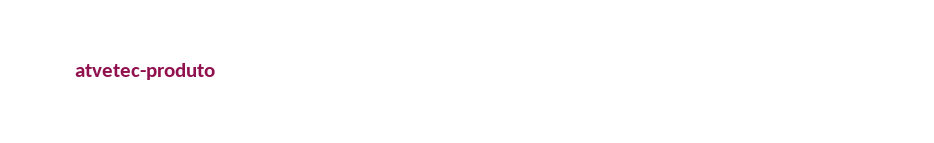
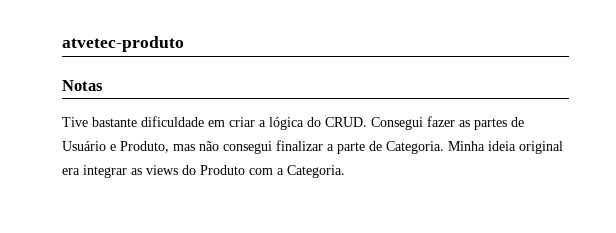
+ Notas
+ Tive bastante dificuldade em criar a lógica do CRUD. Consegui fazer as partes de Usuário e Produto, mas não consegui finalizar a parte de Categoria. Minha ideia original era integrar as views do Produto com a Categoria.

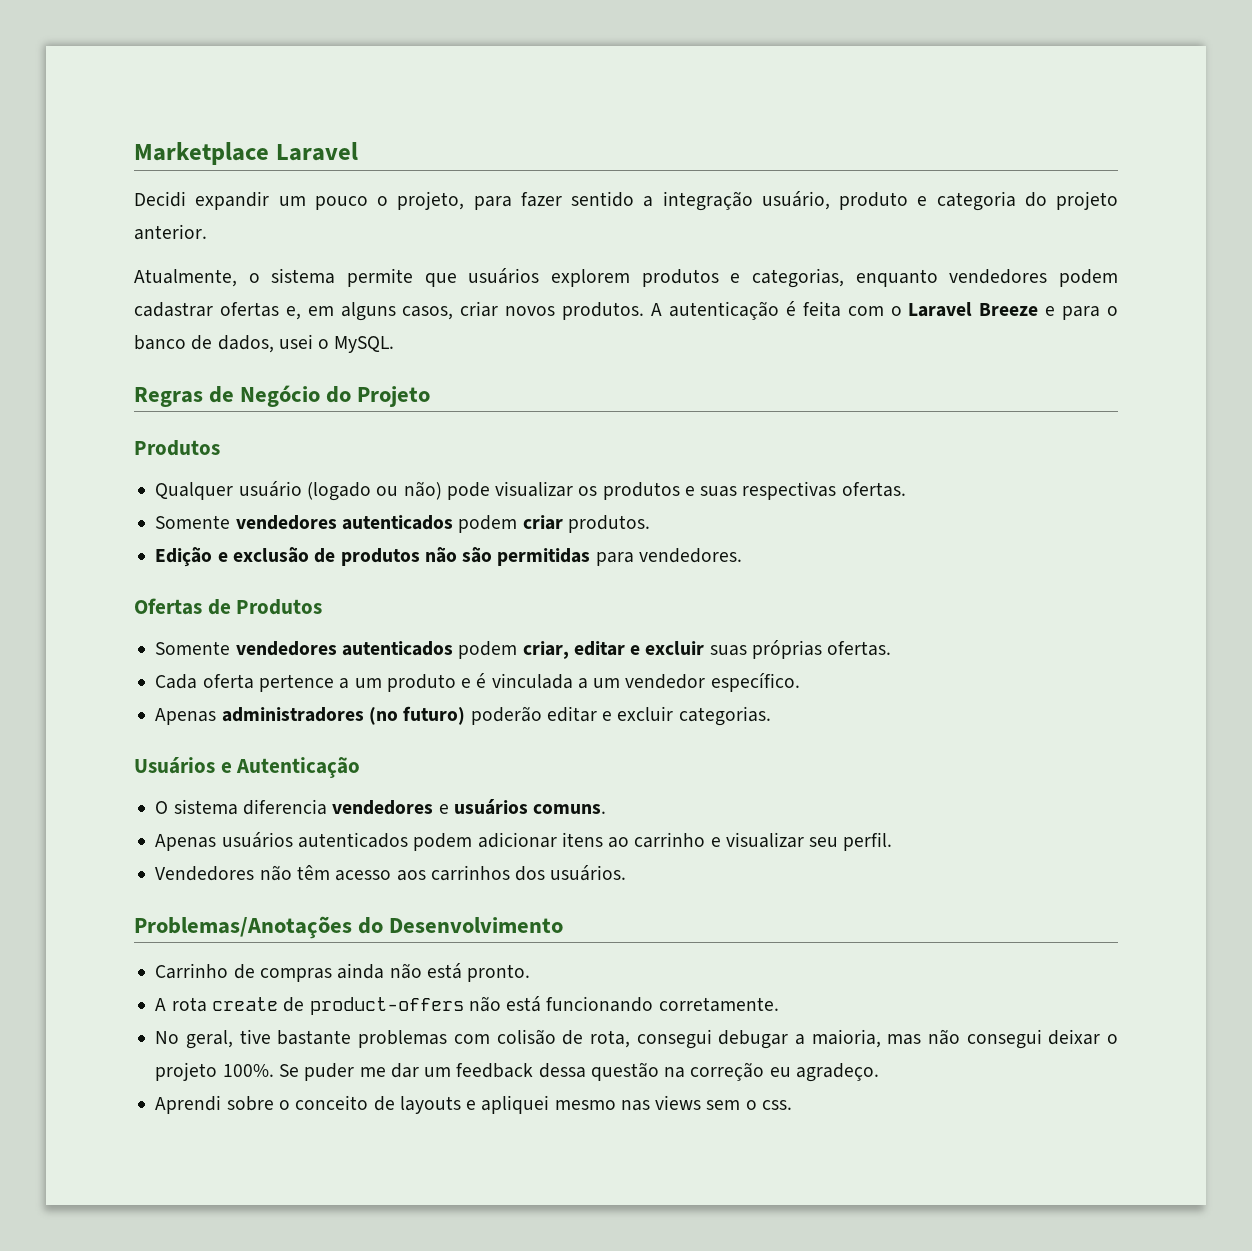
- atvetec-produto
- Notas
- Tive bastante dificuldade em criar a lógica do CRUD. Consegui fazer as partes de Usuário e Produto, mas não consegui finalizar a parte de Categoria. Minha ideia original era integrar as views do Produto com a Categoria.
+ Marketplace Laravel
+ Decidi expandir um pouco o projeto, para fazer sentido a integração usuário, produto e categoria do projeto anterior.
+ Atualmente, o sistema permite que usuários explorem produtos e categorias, enquanto vendedores podem cadastrar ofertas e, em alguns casos, criar novos produtos. A autenticação é feita com o Laravel Breeze e para o banco de dados, usei o MySQL.
+ Regras de Negócio do Projeto
+ Produtos
+ Qualquer usuário (logado ou não) pode visualizar os produtos e suas respectivas ofertas.
+ Somente vendedores autenticados podem criar produtos.
+ Edição e exclusão de produtos não são permitidas para vendedores.
+ Ofertas de Produtos
+ Somente vendedores autenticados podem criar, editar e excluir suas próprias ofertas.
+ Cada oferta pertence a um produto e é vinculada a um vendedor específico.
+ Apenas administradores (no futuro) poderão editar e excluir categorias.
+ Usuários e Autenticação
+ O sistema diferencia vendedores e usuários comuns.
+ Apenas usuários autenticados podem adicionar itens ao carrinho e visualizar seu perfil.
+ Vendedores não têm acesso aos carrinhos dos usuários.
+ Problemas/Anotações do Desenvolvimento
+ Carrinho de compras ainda não está pronto.
+ A rota create de product-offers não está funcionando corretamente.
+ No geral, tive bastante problemas com colisão de rota, consegui debugar a maioria, mas não consegui deixar o projeto 100%. Se puder me dar um feedback dessa questão na correção eu agradeço.
+ Aprendi sobre o conceito de layouts e apliquei mesmo nas views sem o css.

